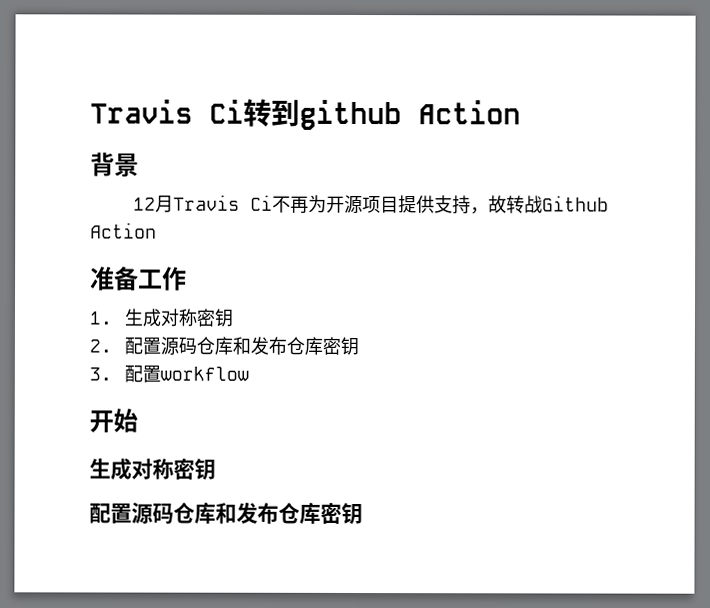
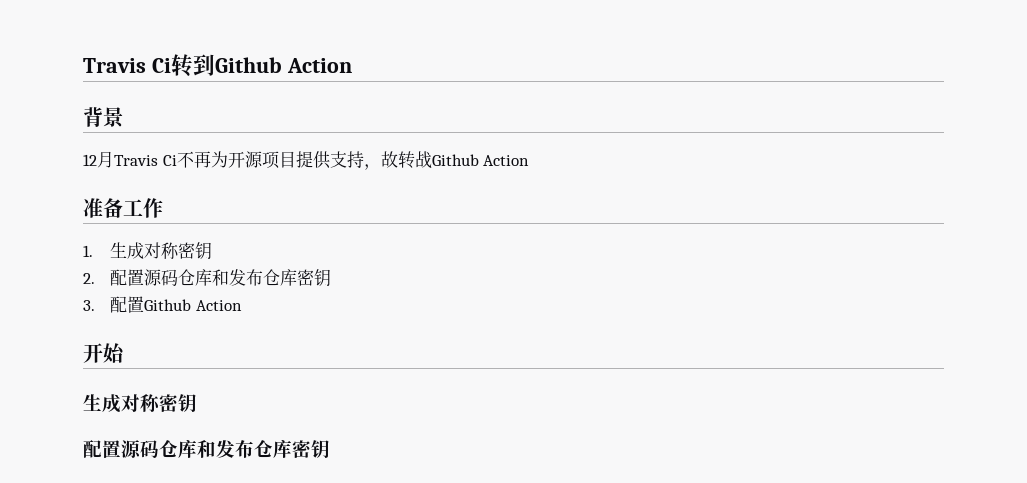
- Travis Ci转到github Action
+ Travis Ci转到Github Action
- 3.配置workflow
+ 3.配置Github Action

